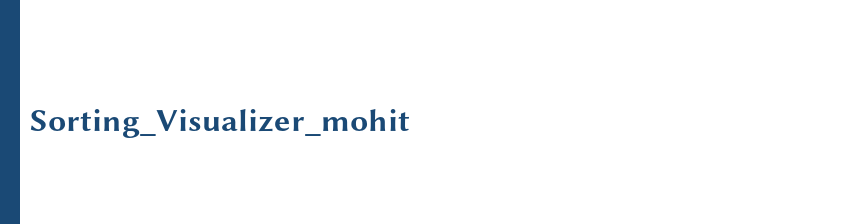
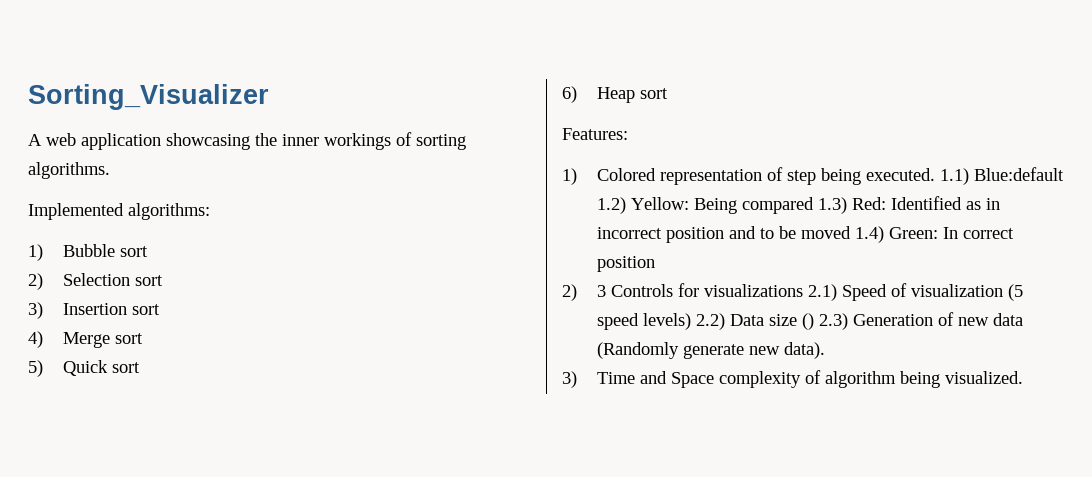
- Sorting_Visualizer_mohit
+ Sorting_Visualizer
+ A web application showcasing the inner workings of sorting algorithms.
+ Implemented algorithms:
+ 1) Bubble sort
+ 2) Selection sort
+ 3) Insertion sort
+ 4) Merge sort
+ 5) Quick sort
+ 6) Heap sort
+ Features:
+ 1) Colored representation of step being executed. 1.1) Blue:default 1.2) Yellow: Being compared 1.3) Red: Identified as in incorrect position and to be moved 1.4) Green: In correct position
+ 2) 3 Controls for visualizations 2.1) Speed of visualization (5 speed levels) 2.2) Data size () 2.3) Generation of new data (Randomly generate new data).
+ 3) Time and Space complexity of algorithm being visualized.

